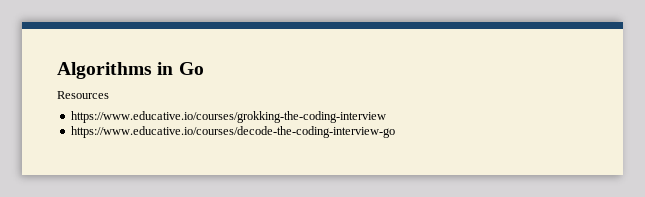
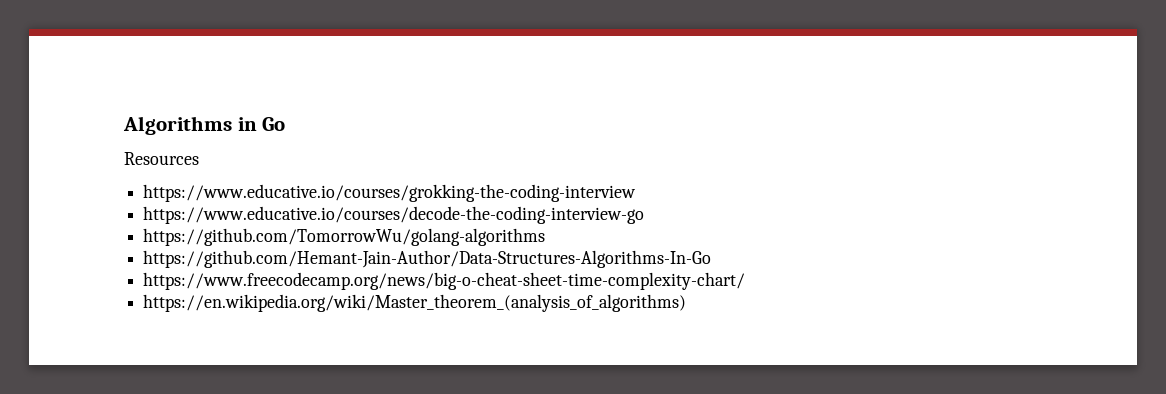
+ https://github.com/TomorrowWu/golang-algorithms
+ https://github.com/Hemant-Jain-Author/Data-Structures-Algorithms-In-Go
+ https://www.freecodecamp.org/news/big-o-cheat-sheet-time-complexity-chart/
+ https://en.wikipedia.org/wiki/Master_theorem_(analysis_of_algorithms)

